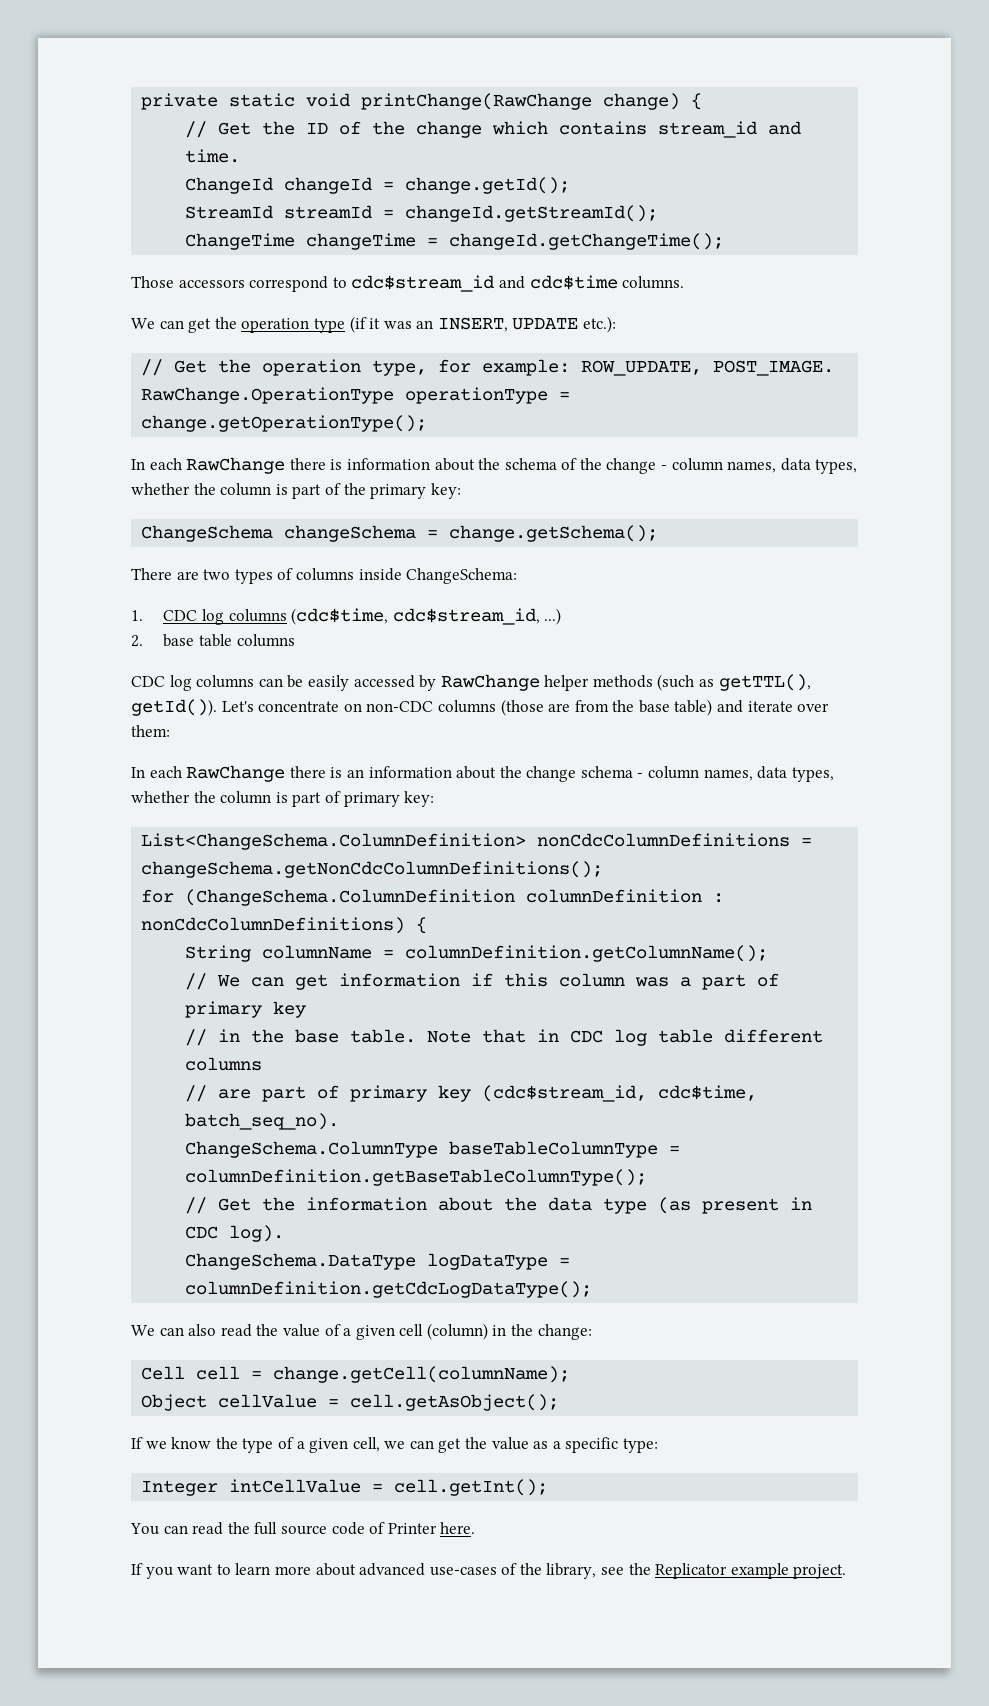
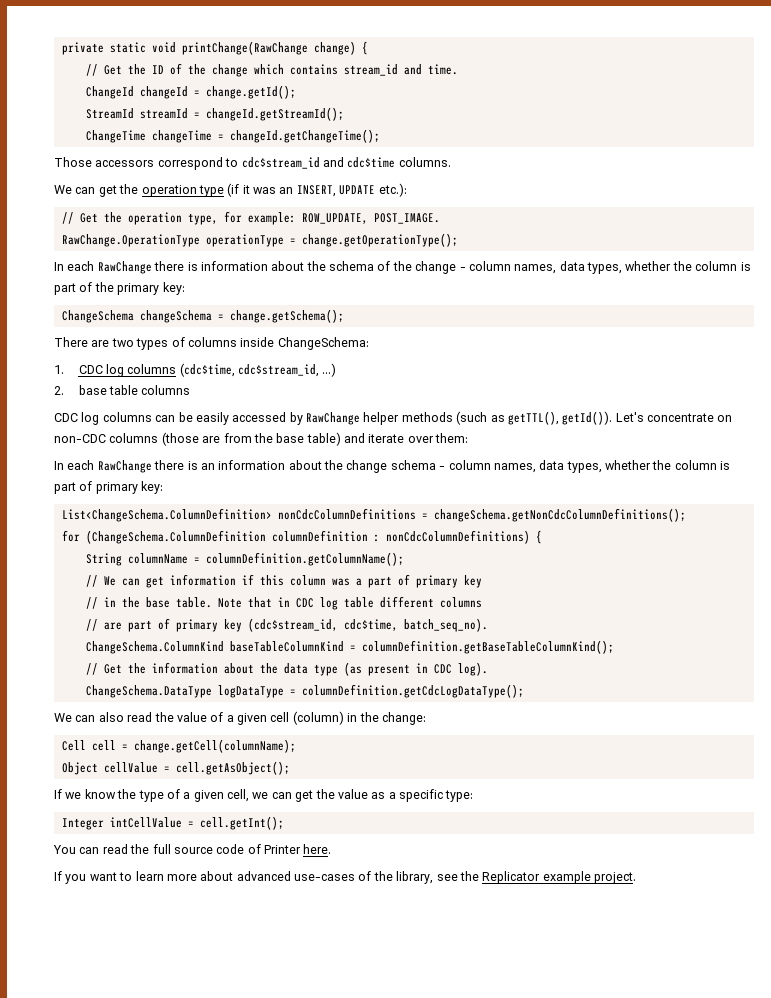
- ChangeSchema.ColumnType baseTableColumnType = columnDefinition.getBaseTableColumnType();
+ ChangeSchema.ColumnKind baseTableColumnKind = columnDefinition.getBaseTableColumnKind();

